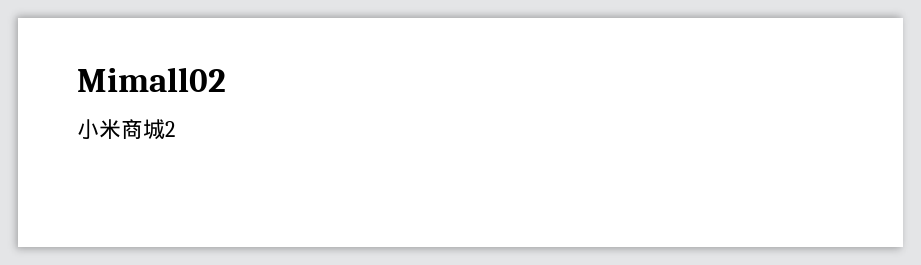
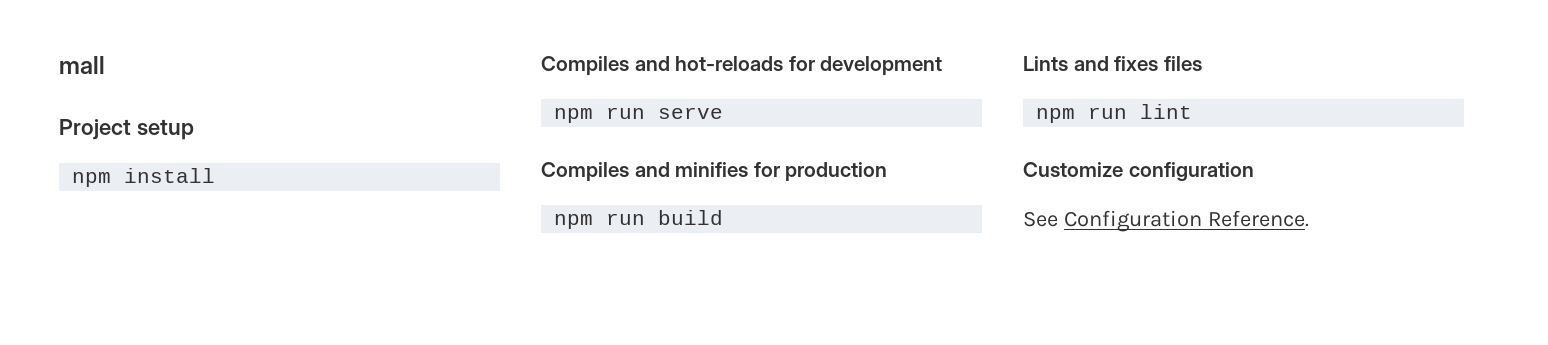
- Mimall02
- 小米商城2
+ mall
+ Project setup
+ npm install
+ Compiles and hot-reloads for development
+ npm run serve
+ Compiles and minifies for production
+ npm run build
+ Lints and fixes files
+ npm run lint
+ Customize configuration
+ See Configuration Reference.

